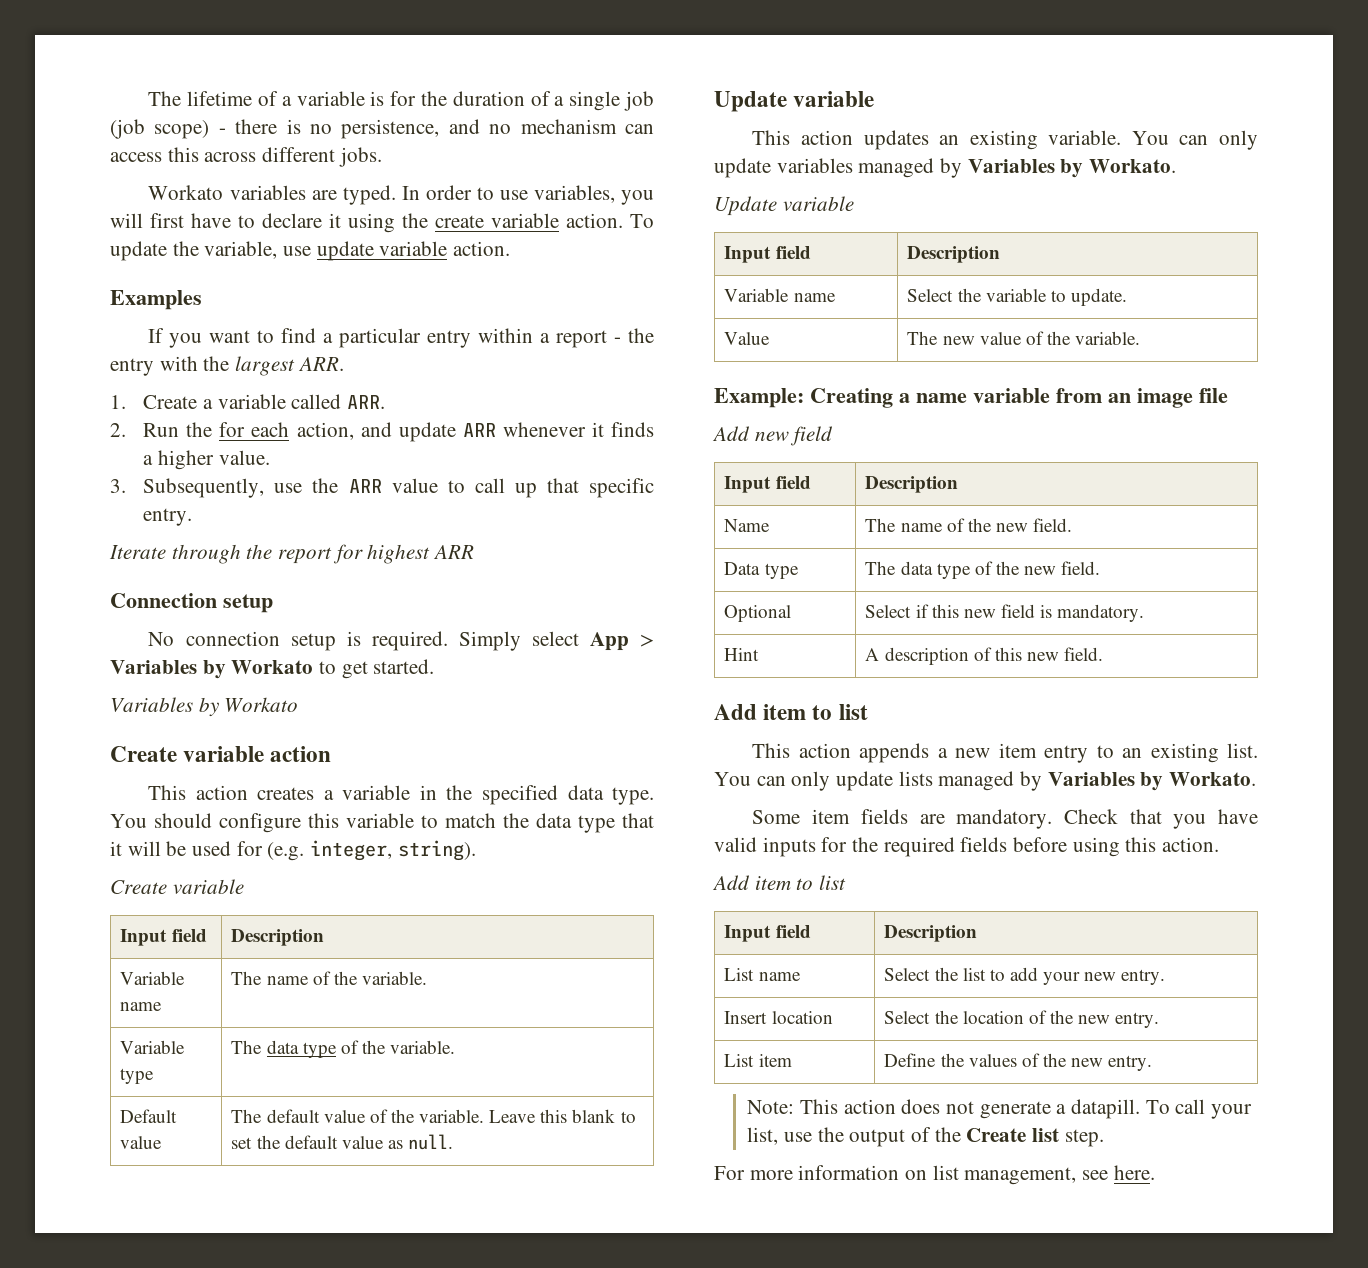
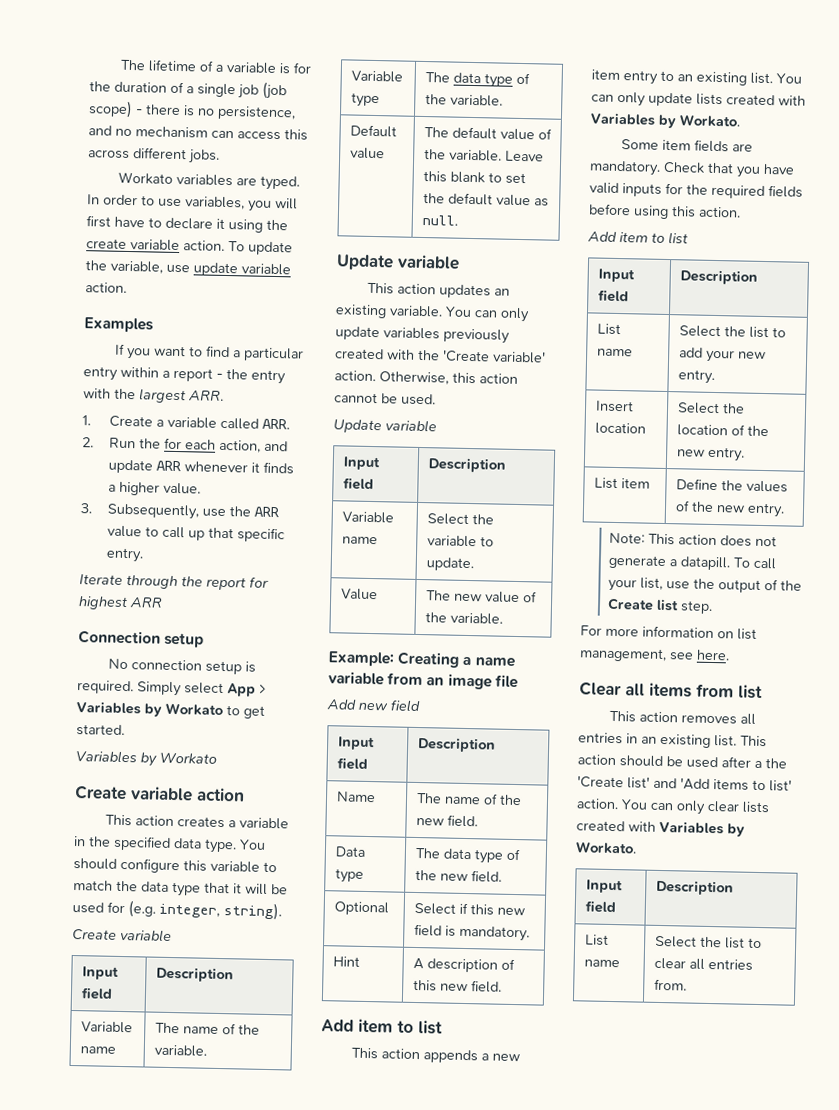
- You can only update variables managed by Variables by Workato.
+ You can only update variables previously created with the 'Create variable' action. Otherwise, this action cannot be used.
- You can only update lists managed by Variables by Workato.
+ You can only update lists created with Variables by Workato.
+ Clear all items from list
+ This action removes all entries in an existing list. This action should be used after a the 'Create list' and 'Add items to list' action. You can only clear lists created with Variables by Workato.
+ Input field | Description
+ List name | Select the list to clear all entries from.

